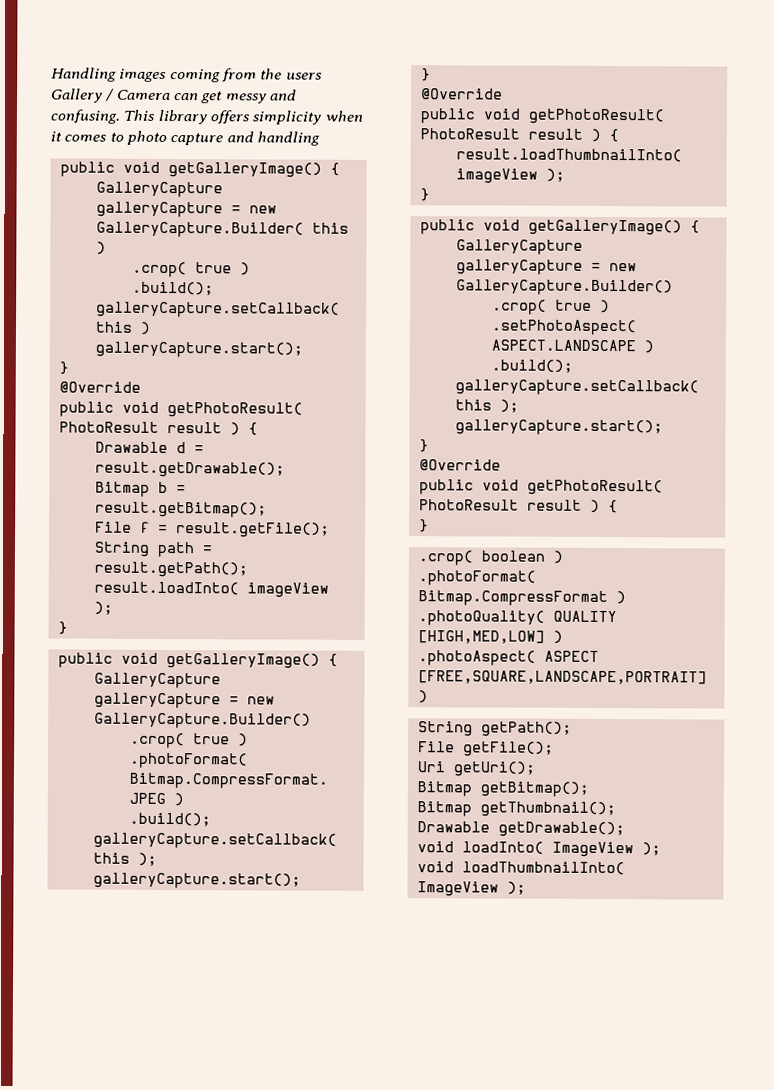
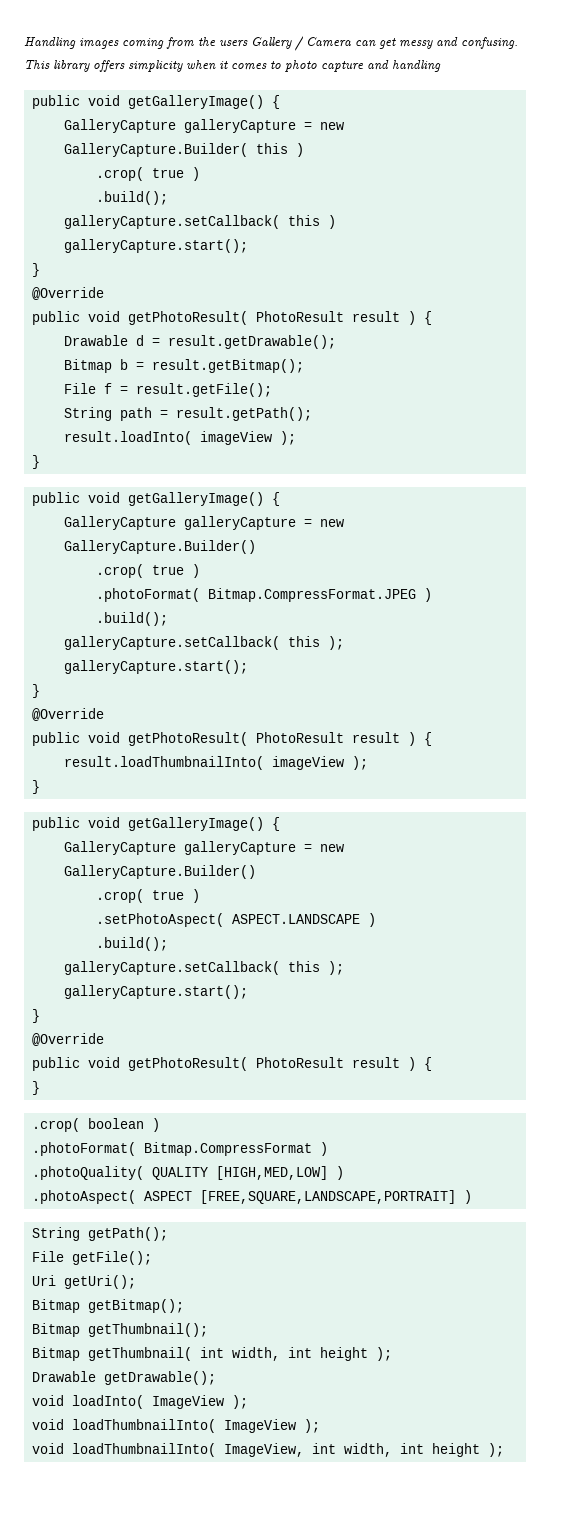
+ Bitmap getThumbnail( int width, int height );
+ void loadThumbnailInto( ImageView, int width, int height );

